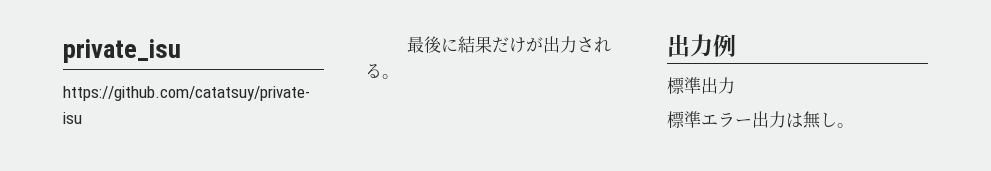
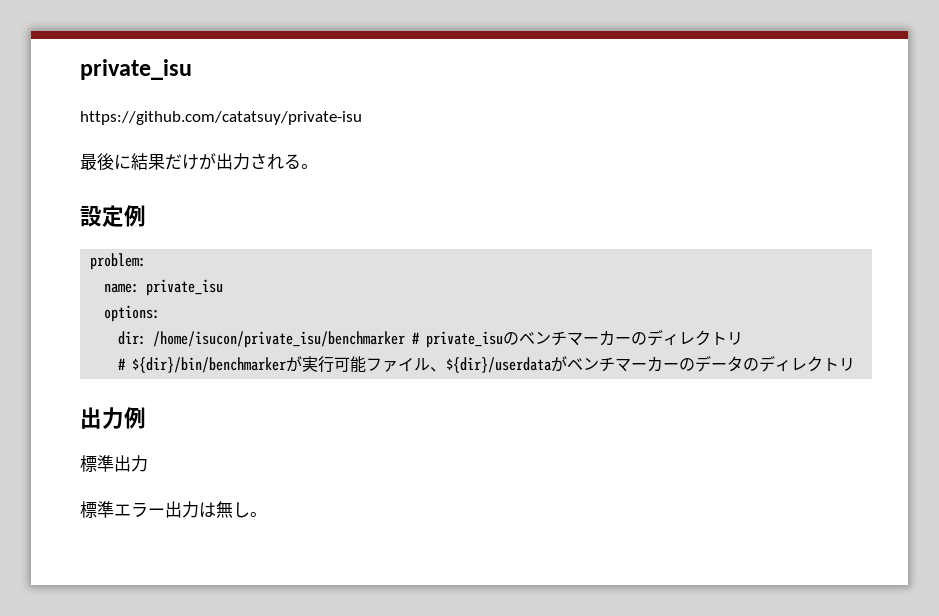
+ 設定例
+ problem:
+ name: private_isu
+ options:
+ dir: /home/isucon/private_isu/benchmarker # private_isuのベンチマーカーのディレクトリ
+ # ${dir}/bin/benchmarkerが実行可能ファイル、${dir}/userdataがベンチマーカーのデータのディレクトリ

